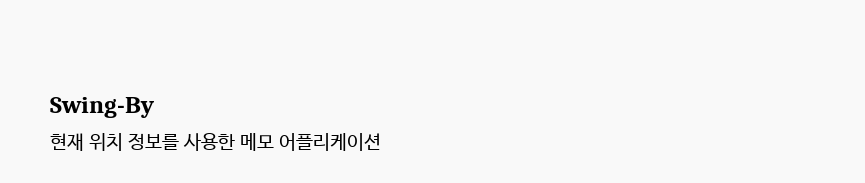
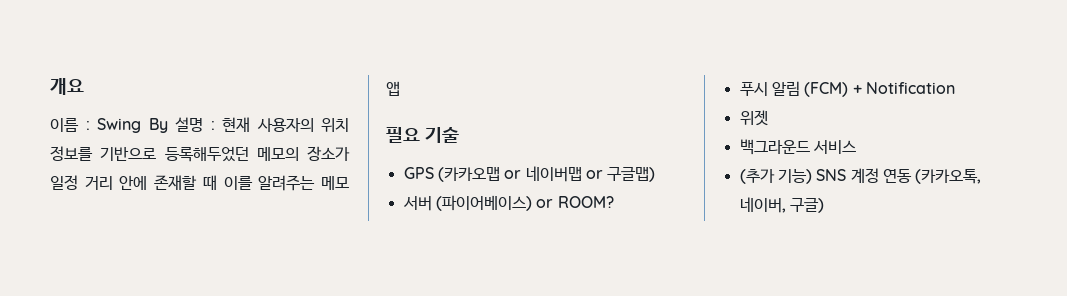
- Swing-By
- 현재 위치 정보를 사용한 메모 어플리케이션
+ 개요
+ 이름 : Swing By 설명 : 현재 사용자의 위치 정보를 기반으로 등록해두었던 메모의 장소가 일정 거리 안에 존재할 때 이를 알려주는 메모 앱
+ 필요 기술
+ GPS (카카오맵 or 네이버맵 or 구글맵)
+ 서버 (파이어베이스) or ROOM?
+ 푸시 알림 (FCM) + Notification
+ 위젯
+ 백그라운드 서비스
+ (추가 기능) SNS 계정 연동 (카카오톡, 네이버, 구글)

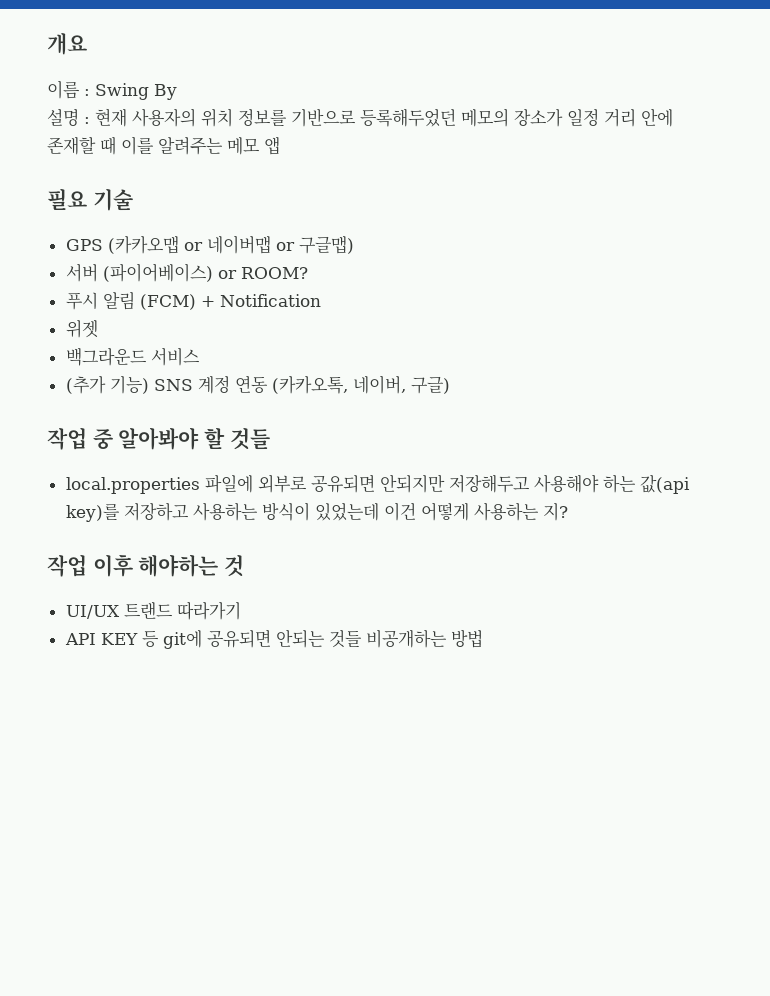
- 이름 : Swing By 설명 : 현재 사용자의 위치 정보를 기반으로 등록해두었던 메모의 장소가 일정 거리 안에 존재할 때 이를 알려주는 메모 앱
+ 이름 : Swing By
+ 설명 : 현재 사용자의 위치 정보를 기반으로 등록해두었던 메모의 장소가 일정 거리 안에 존재할 때 이를 알려주는 메모 앱
+ 작업 중 알아봐야 할 것들
+ local.properties 파일에 외부로 공유되면 안되지만 저장해두고 사용해야 하는 값(api key)를 저장하고 사용하는 방식이 있었는데 이건 어떻게 사용하는 지?
+ 작업 이후 해야하는 것
+ UI/UX 트랜드 따라가기
+ API KEY 등 git에 공유되면 안되는 것들 비공개하는 방법

